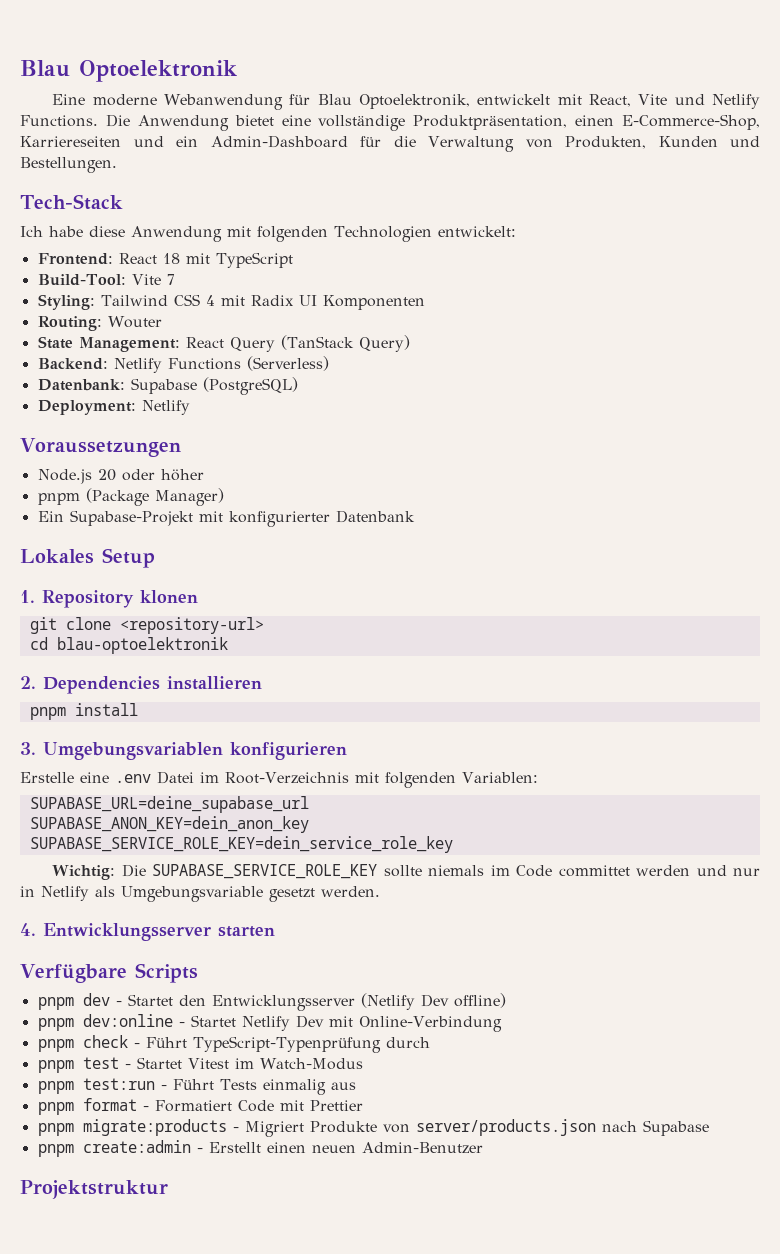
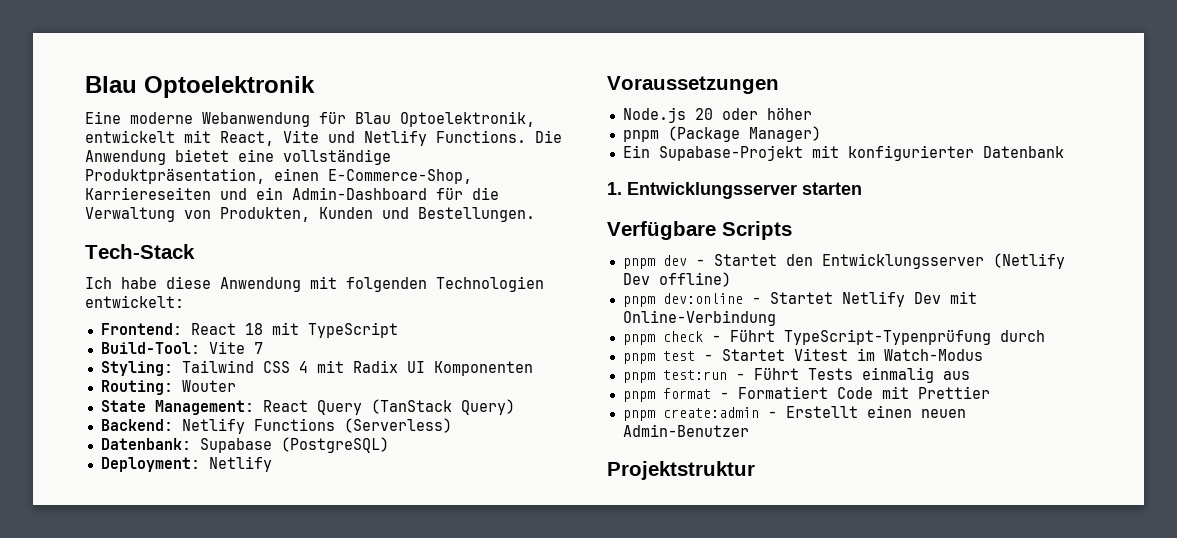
- Lokales Setup
- 1. Repository klonen
- git clone <repository-url>
- cd blau-optoelektronik
- 2. Dependencies installieren
- pnpm install
- 3. Umgebungsvariablen konfigurieren
- Erstelle eine .env Datei im Root-Verzeichnis mit folgenden Variablen:
- SUPABASE_URL=deine_supabase_url
- SUPABASE_ANON_KEY=dein_anon_key
- SUPABASE_SERVICE_ROLE_KEY=dein_service_role_key
- Wichtig: Die SUPABASE_SERVICE_ROLE_KEY sollte niemals im Code committet werden und nur in Netlify als Umgebungsvariable gesetzt werden.
- 4. Entwicklungsserver starten
+ 1. Entwicklungsserver starten
- pnpm migrate:products - Migriert Produkte von server/products.json nach Supabase

